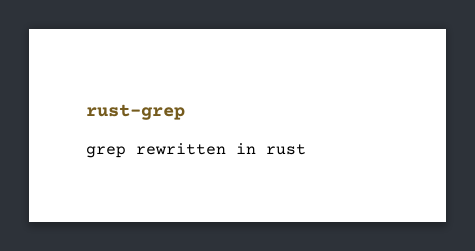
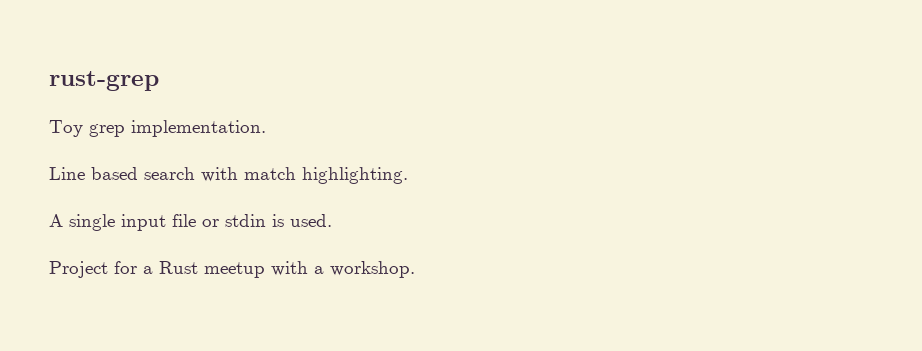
- grep rewritten in rust
+ Toy grep implementation.
+ Line based search with match highlighting.
+ A single input file or stdin is used.
+ Project for a Rust meetup with a workshop.

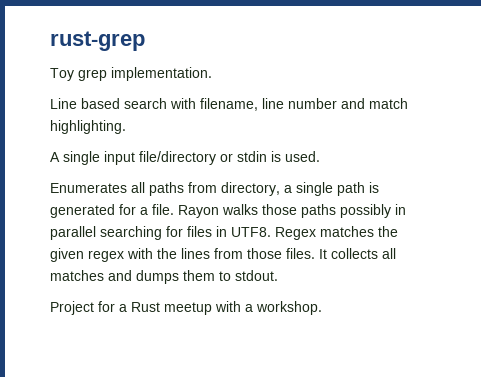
- Line based search with match highlighting.
+ Line based search with filename, line number and match highlighting.
- A single input file or stdin is used.
+ A single input file/directory or stdin is used.
+ Enumerates all paths from directory, a single path is generated for a file. Rayon walks those paths possibly in parallel searching for files in UTF8. Regex matches the given regex with the lines from those files. It collects all matches and dumps them to stdout.

